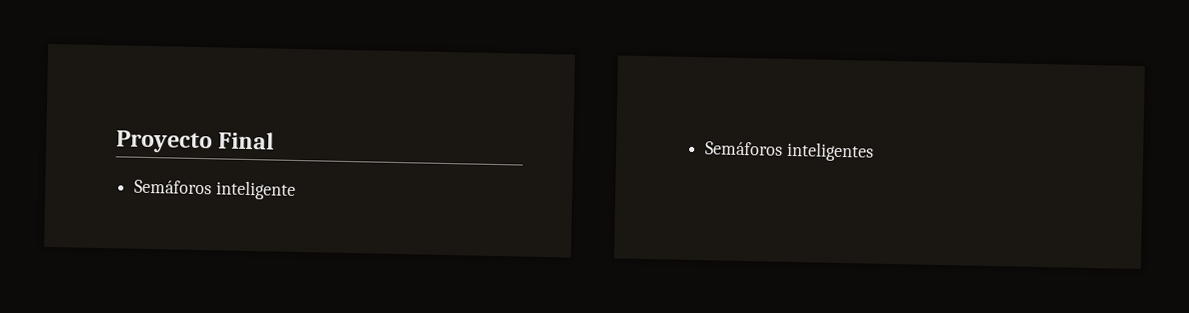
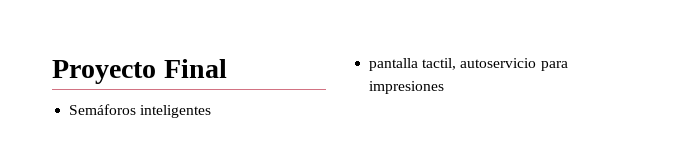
- Semáforos inteligente
  Semáforos inteligentes
+ pantalla tactil, autoservicio para impresiones

